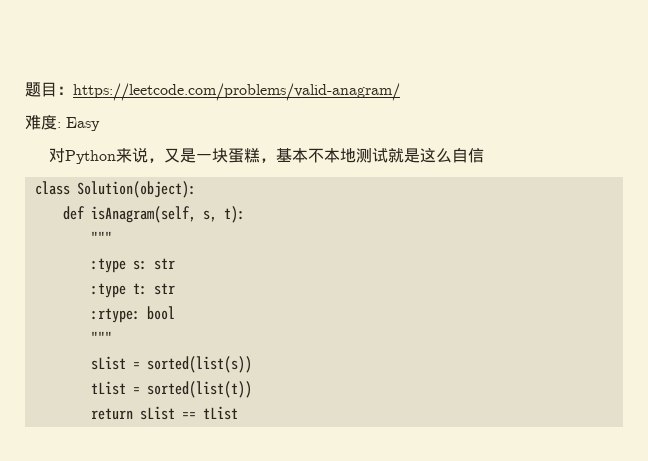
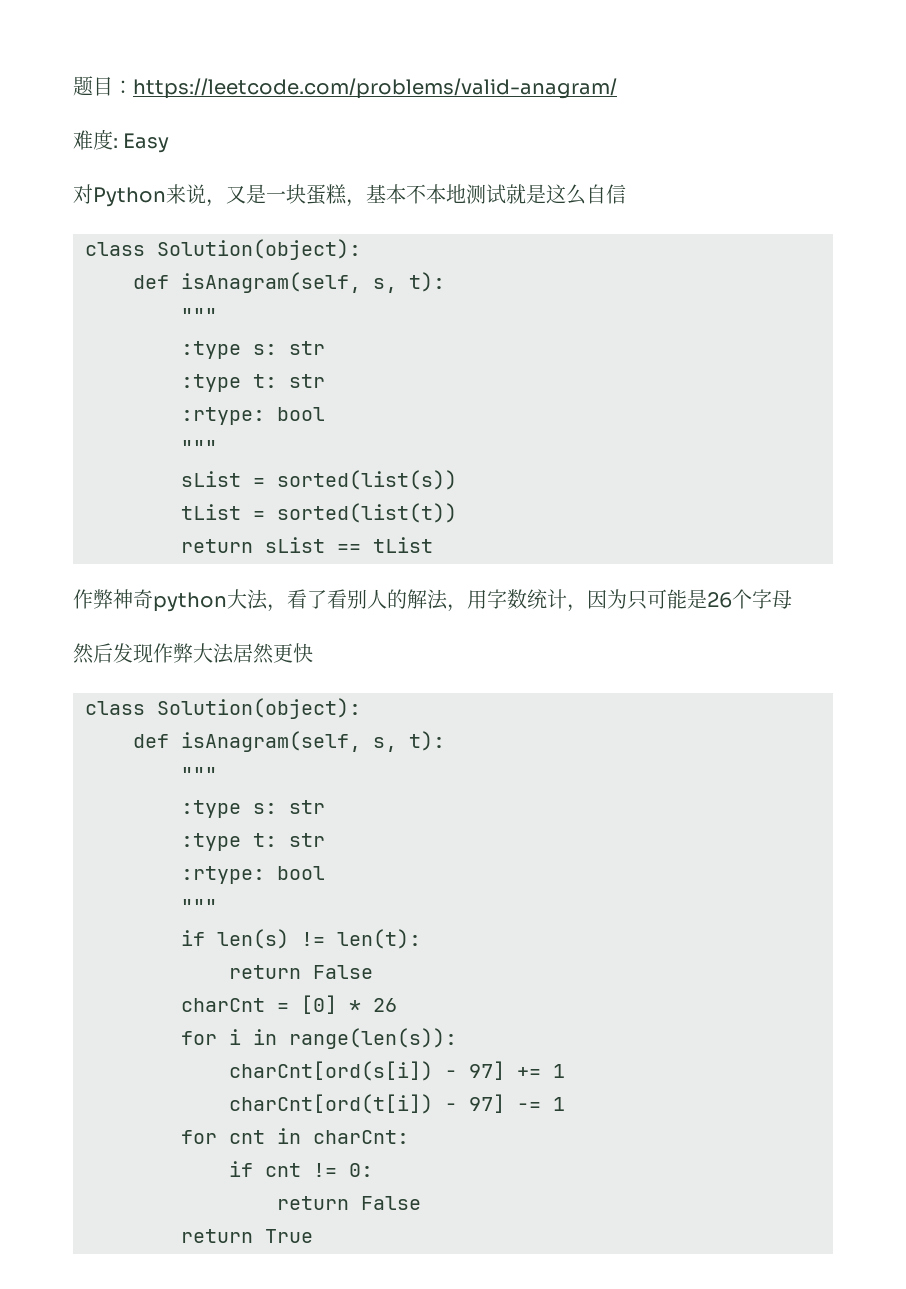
+ 作弊神奇python大法，看了看别人的解法，用字数统计，因为只可能是26个字母
+ 然后发现作弊大法居然更快
+ class Solution(object):
+ def isAnagram(self, s, t):
+ """
+ :type s: str
+ :type t: str
+ :rtype: bool
+ """
+ if len(s) != len(t):
+ return False
+ charCnt = [0] * 26
+ for i in range(len(s)):
+ charCnt[ord(s[i]) - 97] += 1
+ charCnt[ord(t[i]) - 97] -= 1
+ for cnt in charCnt:
+ if cnt != 0:
+ return False
+ return True

